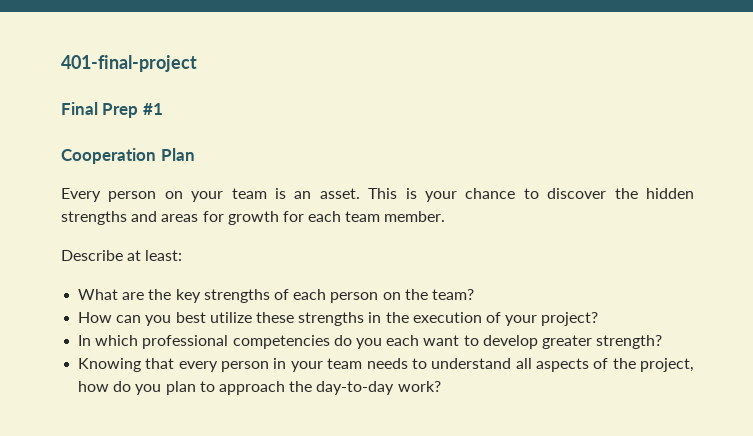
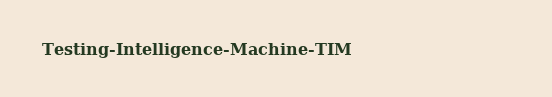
- 401-final-project
- Final Prep #1
- Cooperation Plan
- Every person on your team is an asset. This is your chance to discover the hidden strengths and areas for growth for each team member.
- Describe at least:
- What are the key strengths of each person on the team?
- How can you best utilize these strengths in the execution of your project?
- In which professional competencies do you each want to develop greater strength?
- Knowing that every person in your team needs to understand all aspects of the project, how do you plan to approach the day-to-day work?
+ Testing-Intelligence-Machine-TIM

